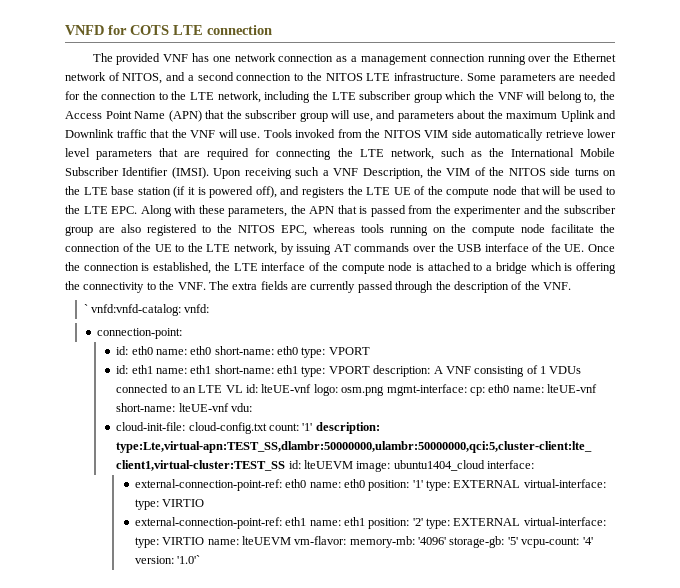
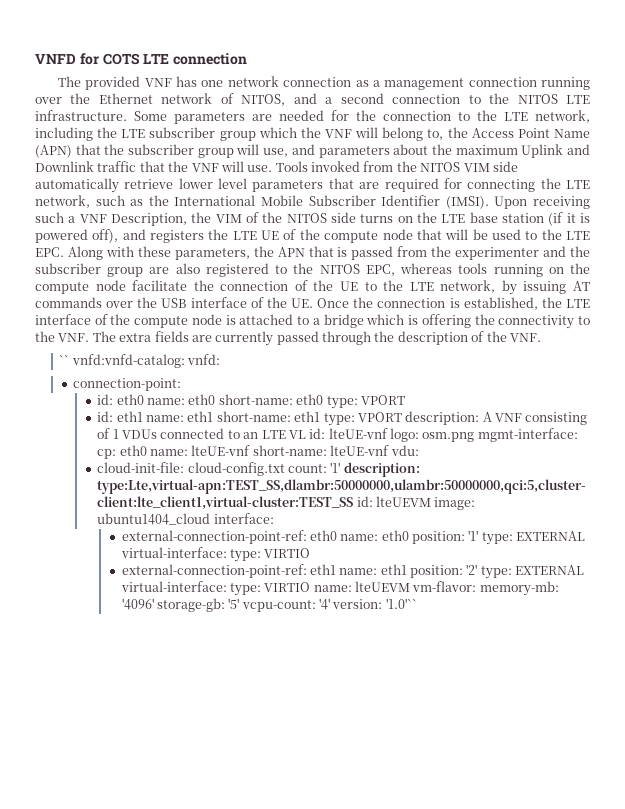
- ` vnfd:vnfd-catalog: vnfd:
+ `` vnfd:vnfd-catalog: vnfd:
- external-connection-point-ref: eth1 name: eth1 position: '2' type: EXTERNAL virtual-interface: type: VIRTIO name: lteUEVM vm-flavor: memory-mb: '4096' storage-gb: '5' vcpu-count: '4' version: '1.0'`
+ external-connection-point-ref: eth1 name: eth1 position: '2' type: EXTERNAL virtual-interface: type: VIRTIO name: lteUEVM vm-flavor: memory-mb: '4096' storage-gb: '5' vcpu-count: '4' version: '1.0'``

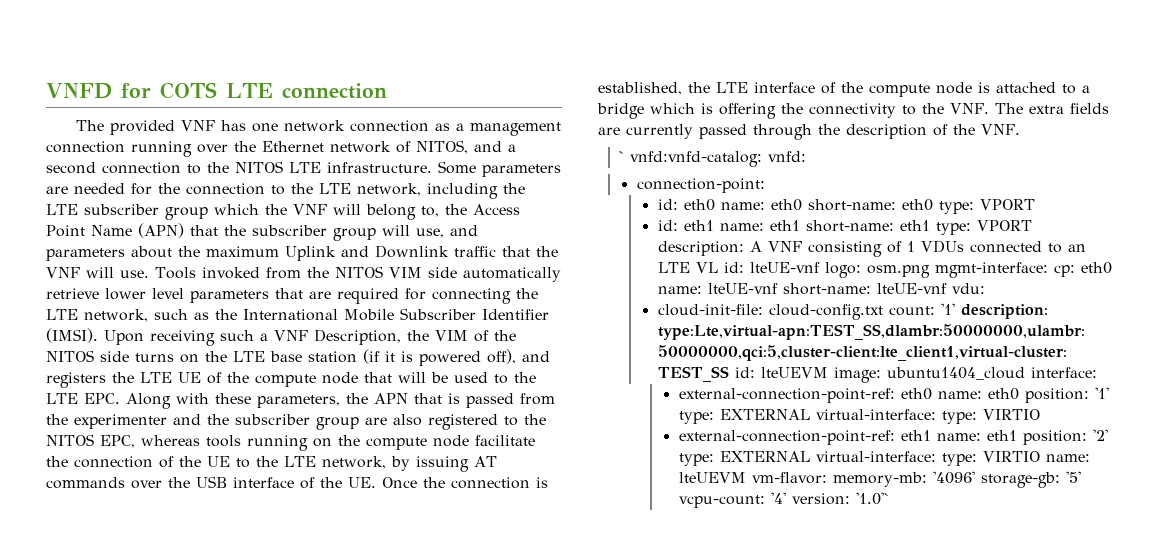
- `` vnfd:vnfd-catalog: vnfd:
+ ` vnfd:vnfd-catalog: vnfd:
- external-connection-point-ref: eth1 name: eth1 position: '2' type: EXTERNAL virtual-interface: type: VIRTIO name: lteUEVM vm-flavor: memory-mb: '4096' storage-gb: '5' vcpu-count: '4' version: '1.0'``
+ external-connection-point-ref: eth1 name: eth1 position: '2' type: EXTERNAL virtual-interface: type: VIRTIO name: lteUEVM vm-flavor: memory-mb: '4096' storage-gb: '5' vcpu-count: '4' version: '1.0'`

